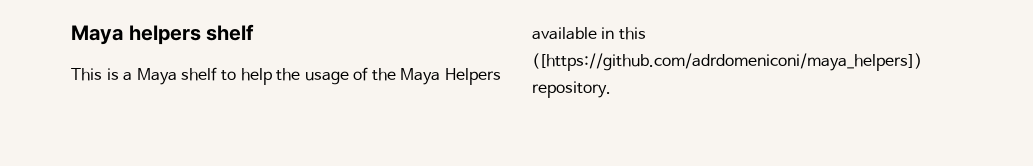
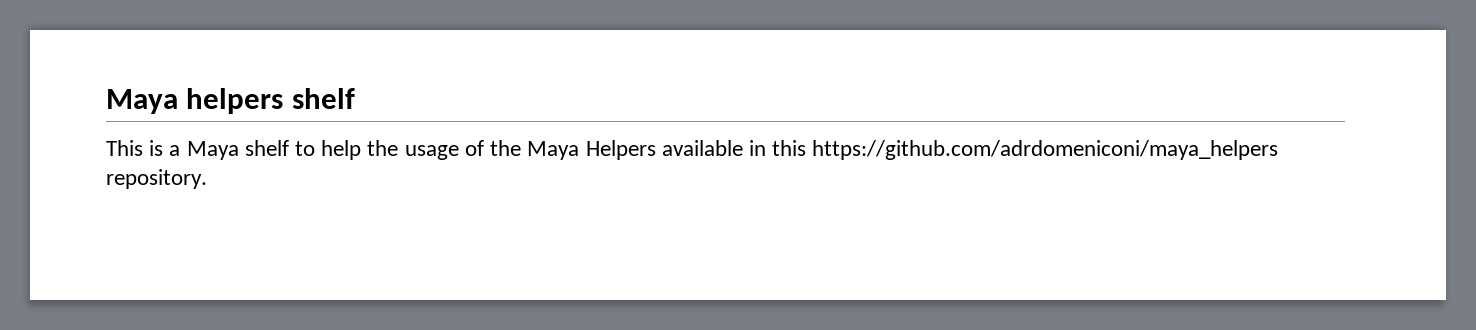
- This is a Maya shelf to help the usage of the Maya Helpers available in this ([https://github.com/adrdomeniconi/maya_helpers]) repository.
+ This is a Maya shelf to help the usage of the Maya Helpers available in this https://github.com/adrdomeniconi/maya_helpers repository.

